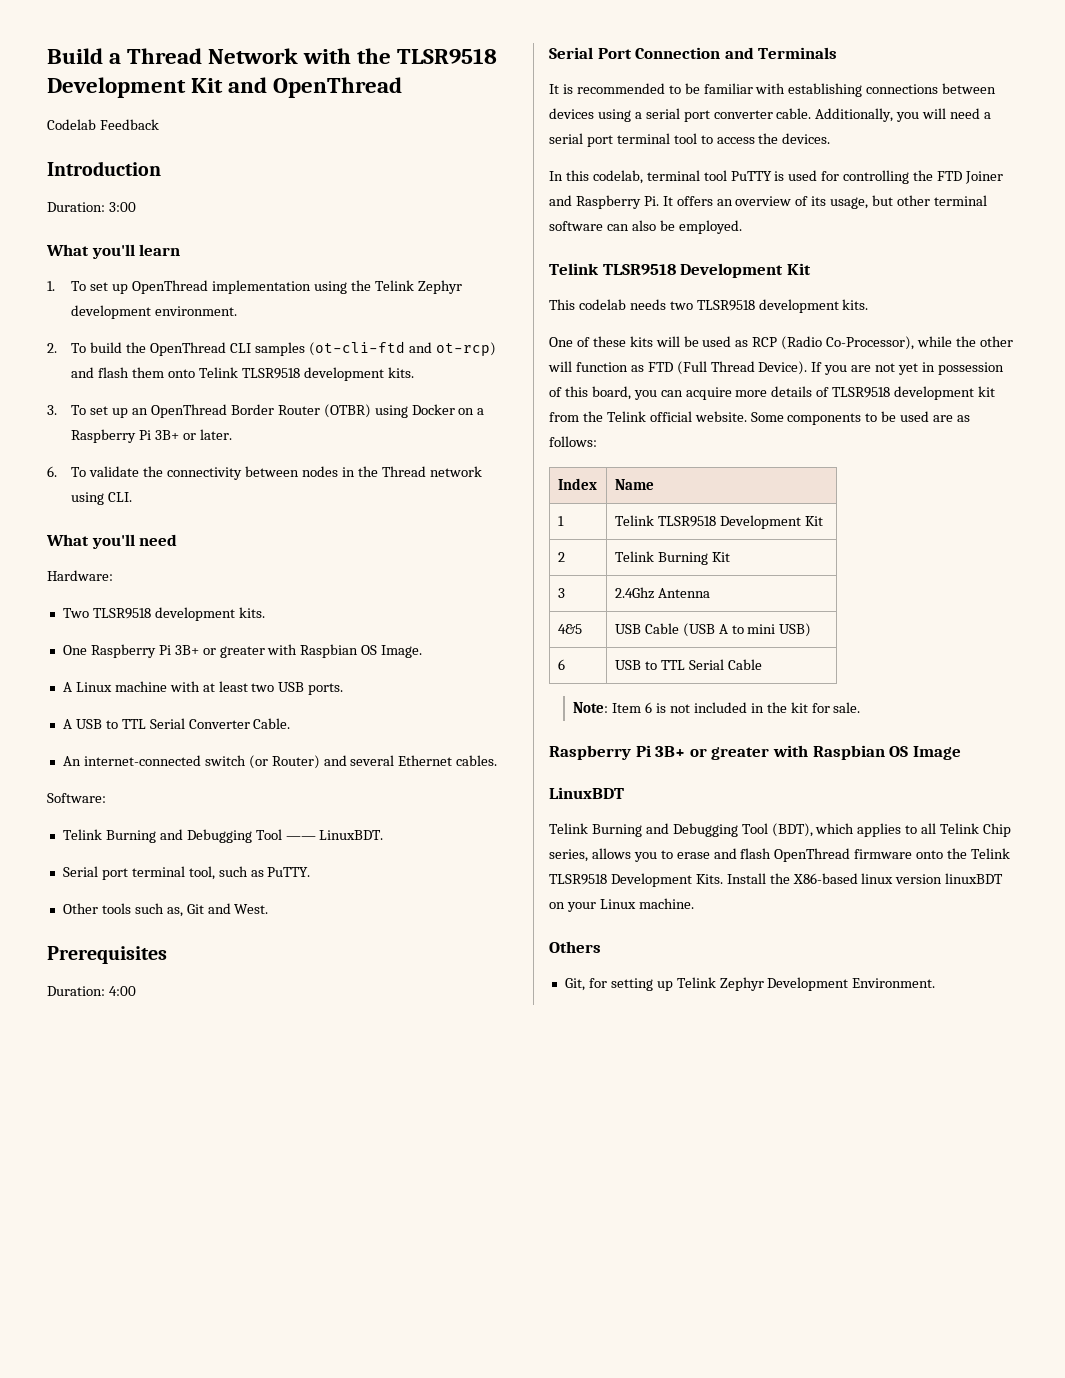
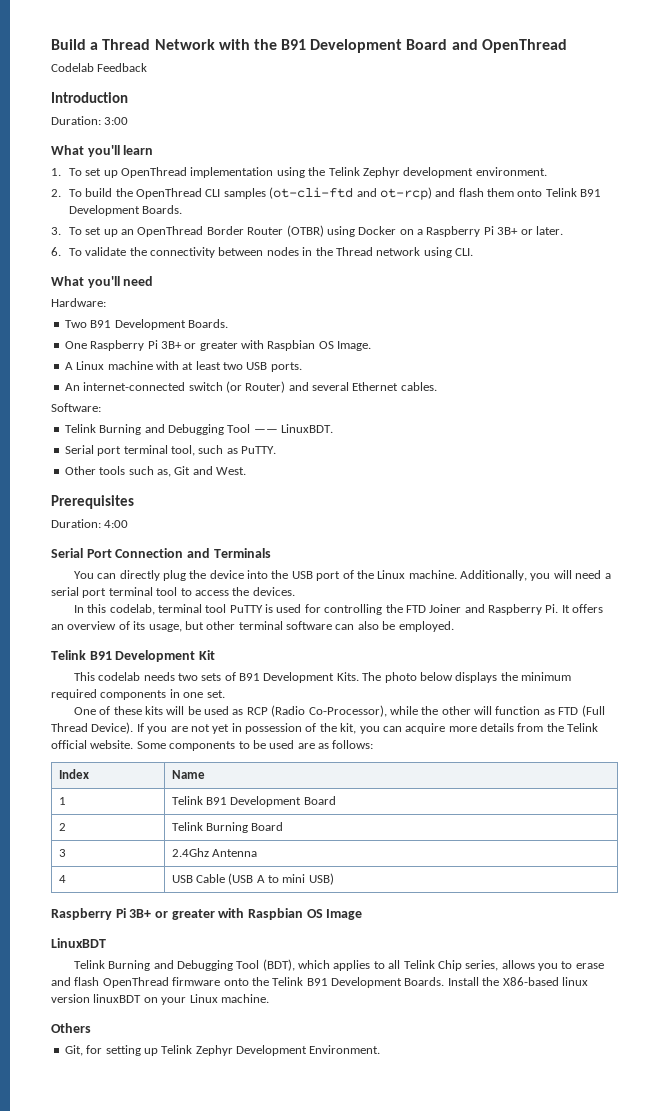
- Build a Thread Network with the TLSR9518 Development Kit and OpenThread
+ Build a Thread Network with the B91 Development Board and OpenThread
- 2. To build the OpenThread CLI samples (ot-cli-ftd and ot-rcp) and flash them onto Telink TLSR9518 development kits.
+ 2. To build the OpenThread CLI samples (ot-cli-ftd and ot-rcp) and flash them onto Telink B91 Development Boards.
- Two TLSR9518 development kits.
+ Two B91 Development Boards.
- A USB to TTL Serial Converter Cable.
- It is recommended to be familiar with establishing connections between devices using a serial port converter cable.
+ You can directly plug the device into the USB port of the Linux machine.
  In this codelab, terminal tool PuTTY is used for controlling the FTD Joiner and Raspberry Pi. It offers an overview of its usage, but other terminal software can also be employed.
- Telink TLSR9518 Development Kit
+ Telink B91 Development Kit
- This codelab needs two TLSR9518 development kits.
+ This codelab needs two sets of B91 Development Kits. The photo below displays the minimum required components in one set.
- If you are not yet in possession of this board, you can acquire more details of TLSR9518 development kit from the Telink official website.
+ If you are not yet in possession of the kit, you can acquire more details from the Telink official website.
- 1 | Telink TLSR9518 Development Kit
+ 1 | Telink B91 Development Board
- 2 | Telink Burning Kit
+ 2 | Telink Burning Board
- 4&5 | USB Cable (USB A to mini USB)
+ 4 | USB Cable (USB A to mini USB)
- 6 | USB to TTL Serial Cable
- Note: Item 6 is not included in the kit for sale.
- Telink Burning and Debugging Tool (BDT), which applies to all Telink Chip series, allows you to erase and flash OpenThread firmware onto the Telink TLSR9518 Development Kits.
+ Telink Burning and Debugging Tool (BDT), which applies to all Telink Chip series, allows you to erase and flash OpenThread firmware onto the Telink B91 Development Boards.

